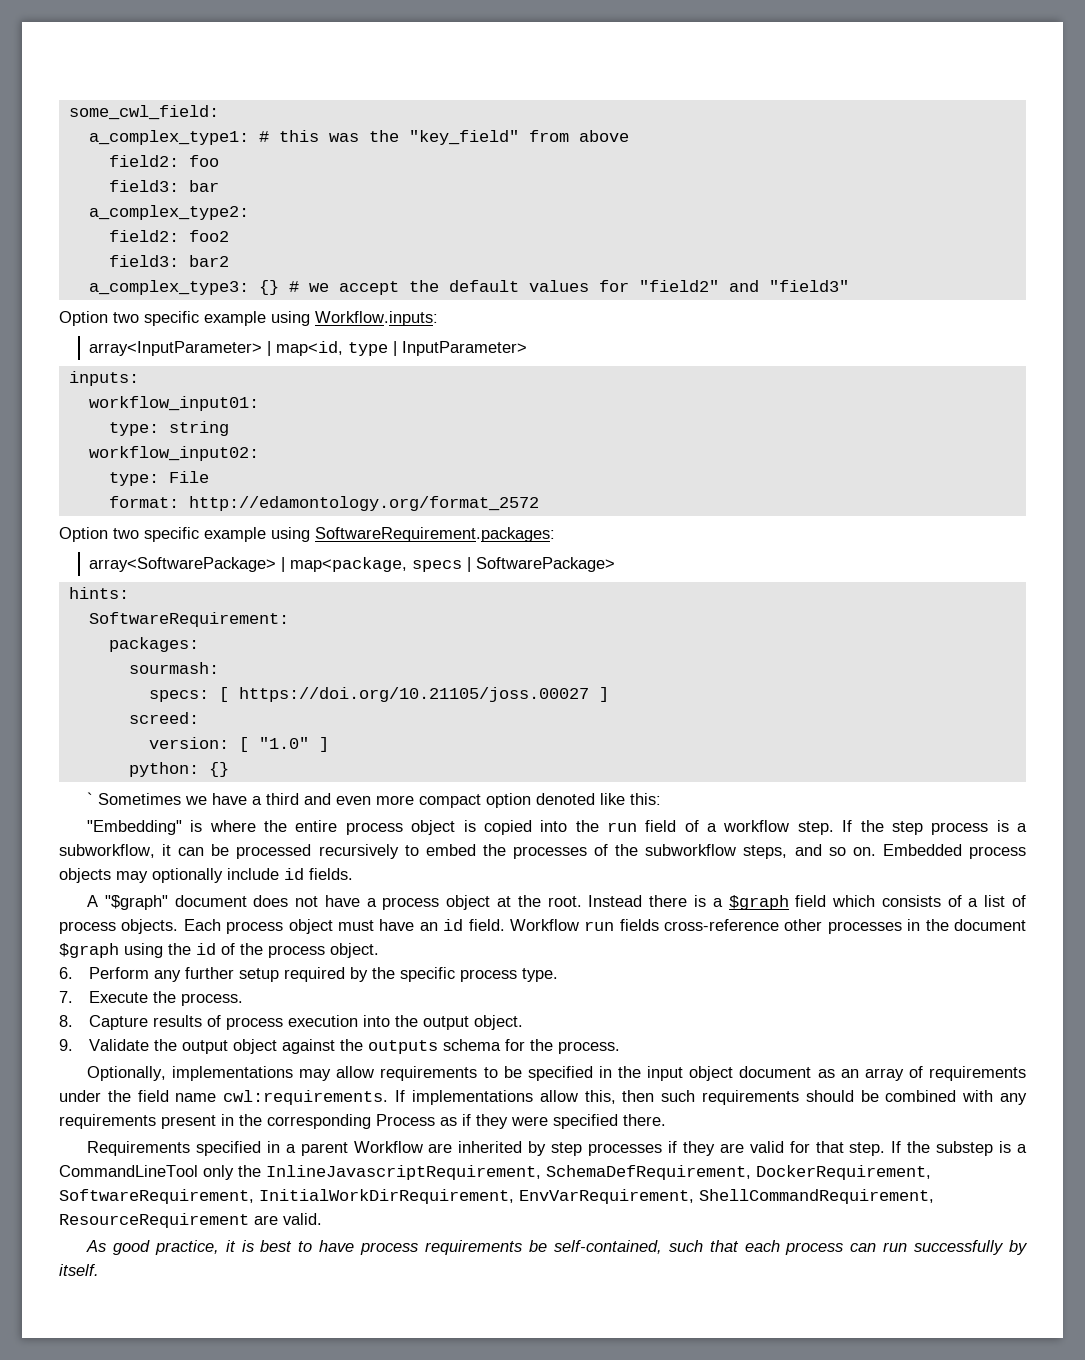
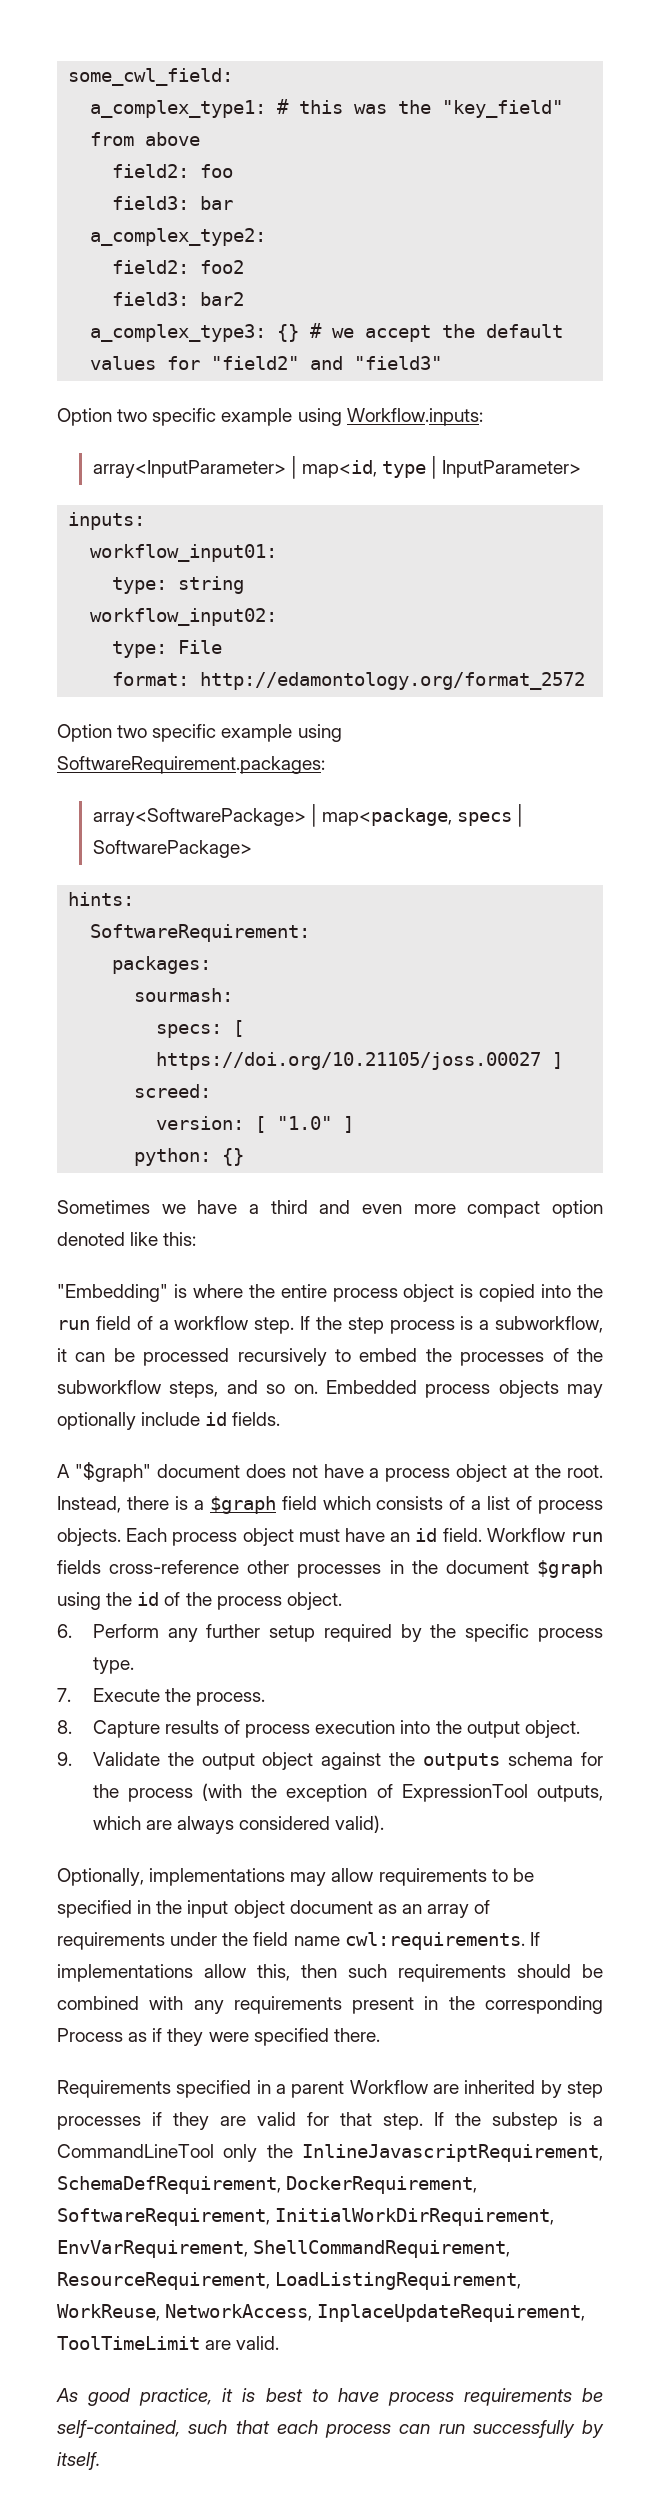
- ` Sometimes we have a third and even more compact option denoted like this:
+ Sometimes we have a third and even more compact option denoted like this:
- Instead there is a $graph field which consists of a list of process objects.
+ Instead, there is a $graph field which consists of a list of process objects.
- 9. Validate the output object against the outputs schema for the process.
+ 9. Validate the output object against the outputs schema for the process (with the exception of ExpressionTool outputs, which are always considered valid).
- If the substep is a CommandLineTool only the InlineJavascriptRequirement, SchemaDefRequirement, DockerRequirement, SoftwareRequirement, InitialWorkDirRequirement, EnvVarRequirement, ShellCommandRequirement, ResourceRequirement are valid.
+ If the substep is a CommandLineTool only the InlineJavascriptRequirement, SchemaDefRequirement, DockerRequirement, SoftwareRequirement, InitialWorkDirRequirement, EnvVarRequirement, ShellCommandRequirement, ResourceRequirement, LoadListingRequirement, WorkReuse, NetworkAccess, InplaceUpdateRequirement, ToolTimeLimit are valid.

